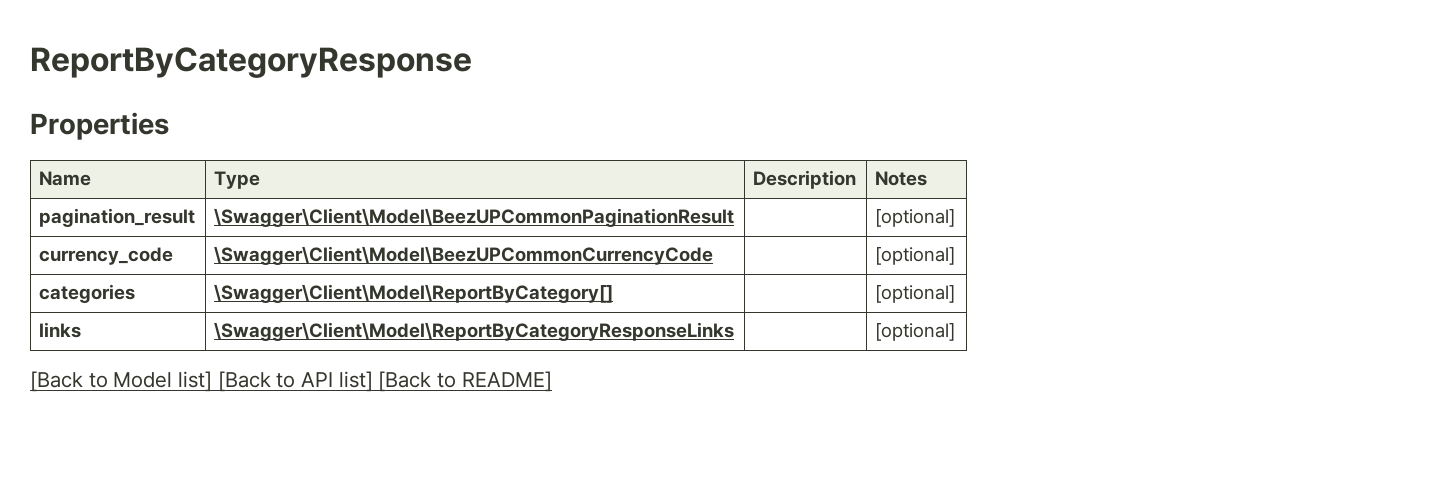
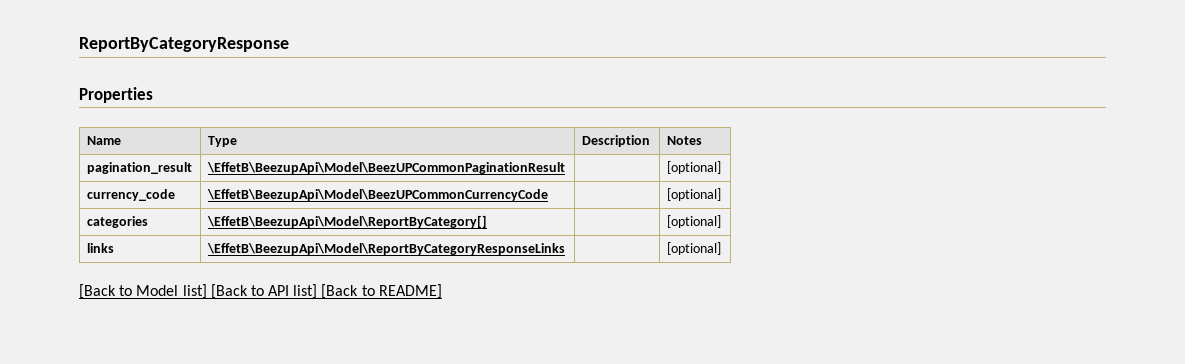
- pagination_result | \Swagger\Client\Model\BeezUPCommonPaginationResult | | [optional]
+ pagination_result | \EffetB\BeezupApi\Model\BeezUPCommonPaginationResult | | [optional]
- currency_code | \Swagger\Client\Model\BeezUPCommonCurrencyCode | | [optional]
+ currency_code | \EffetB\BeezupApi\Model\BeezUPCommonCurrencyCode | | [optional]
- categories | \Swagger\Client\Model\ReportByCategory[] | | [optional]
+ categories | \EffetB\BeezupApi\Model\ReportByCategory[] | | [optional]
- links | \Swagger\Client\Model\ReportByCategoryResponseLinks | | [optional]
+ links | \EffetB\BeezupApi\Model\ReportByCategoryResponseLinks | | [optional]

